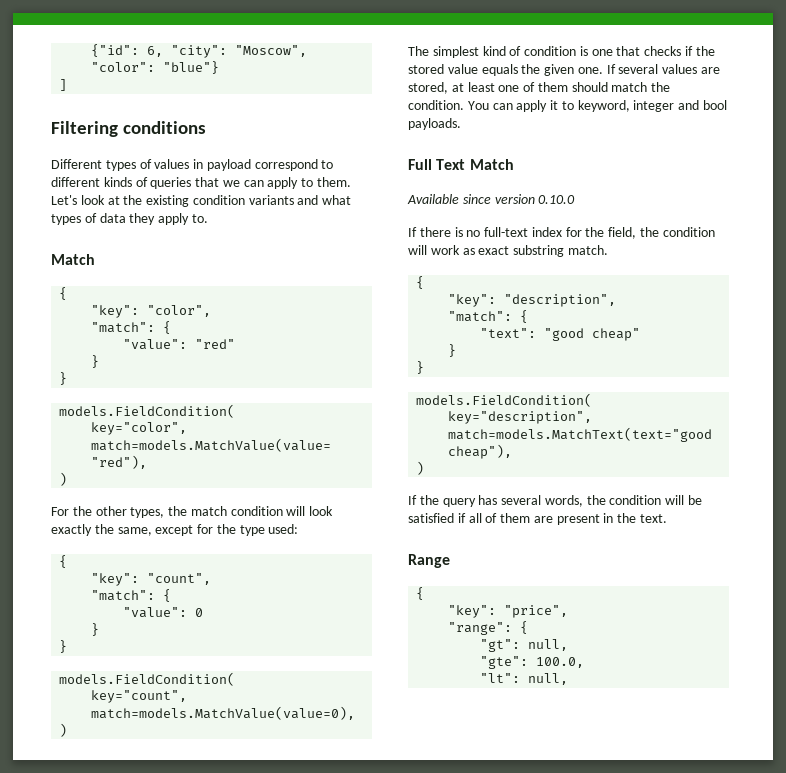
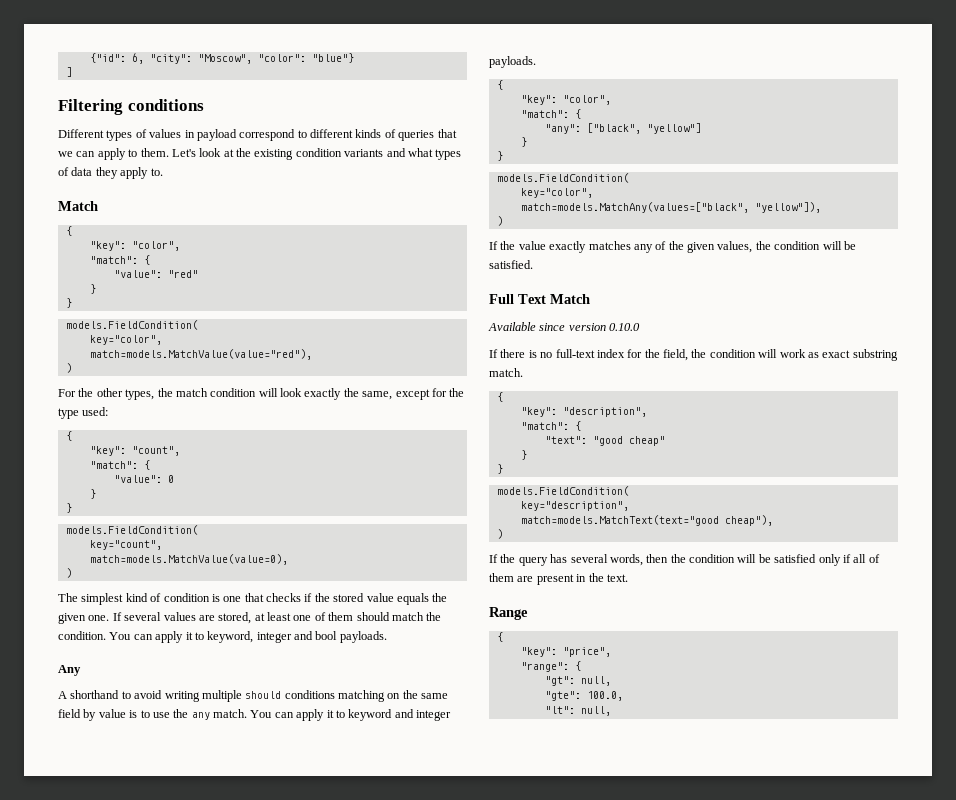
+ Any
+ A shorthand to avoid writing multiple should conditions matching on the same field by value is to use the any match. You can apply it to keyword and integer payloads.
+ {
+ "key": "color",
+ "match": {
+ "any": ["black", "yellow"]
+ }
+ }
+ models.FieldCondition(
+ key="color",
+ match=models.MatchAny(values=["black", "yellow"]),
+ )
+ If the value exactly matches any of the given values, the condition will be satisfied.
- If the query has several words, the condition will be satisfied if all of them are present in the text.
+ If the query has several words, then the condition will be satisfied only if all of them are present in the text.

